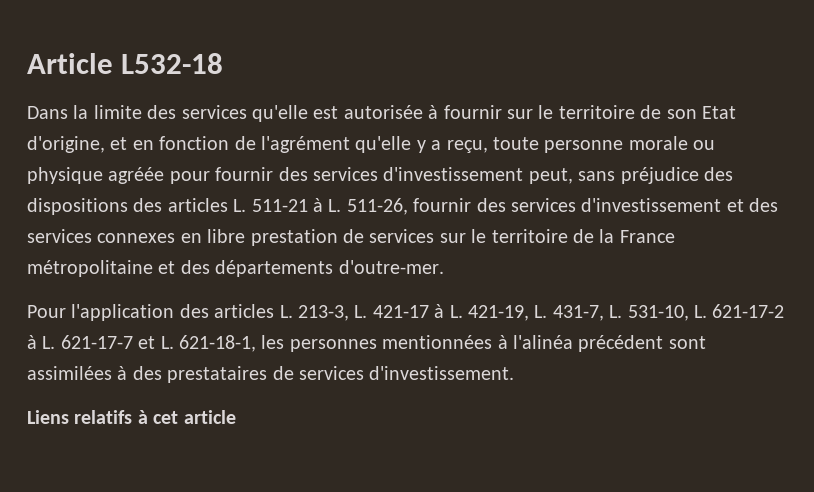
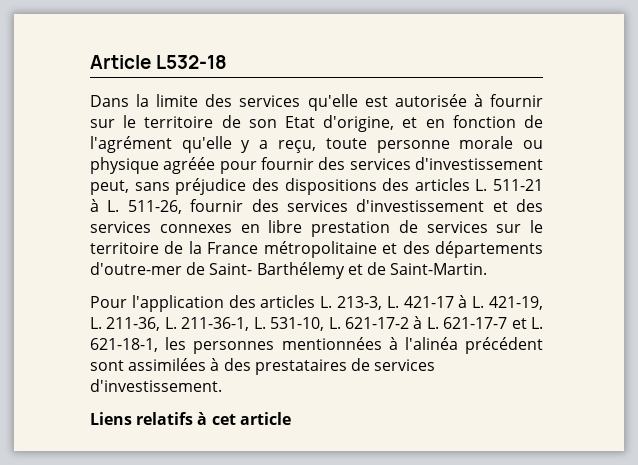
- Dans la limite des services qu'elle est autorisée à fournir sur le territoire de son Etat d'origine, et en fonction de l'agrément qu'elle y a reçu, toute personne morale ou physique agréée pour fournir des services d'investissement peut, sans préjudice des dispositions des articles L. 511-21 à L. 511-26, fournir des services d'investissement et des services connexes en libre prestation de services sur le territoire de la France métropolitaine et des départements d'outre-mer.
+ Dans la limite des services qu'elle est autorisée à fournir sur le territoire de son Etat d'origine, et en fonction de l'agrément qu'elle y a reçu, toute personne morale ou physique agréée pour fournir des services d'investissement peut, sans préjudice des dispositions des articles L. 511-21 à L. 511-26, fournir des services d'investissement et des services connexes en libre prestation de services sur le territoire de la France métropolitaine et des départements d'outre-mer de Saint- Barthélemy et de Saint-Martin.
- Pour l'application des articles L. 213-3, L. 421-17 à L. 421-19, L. 431-7, L. 531-10, L. 621-17-2 à L. 621-17-7 et L. 621-18-1, les personnes mentionnées à l'alinéa précédent sont assimilées à des prestataires de services d'investissement.
+ Pour l'application des articles L. 213-3, L. 421-17 à L. 421-19, L. 211-36, L. 211-36-1, L. 531-10, L. 621-17-2 à L. 621-17-7 et L. 621-18-1, les personnes mentionnées à l'alinéa précédent sont assimilées à des prestataires de services d'investissement.

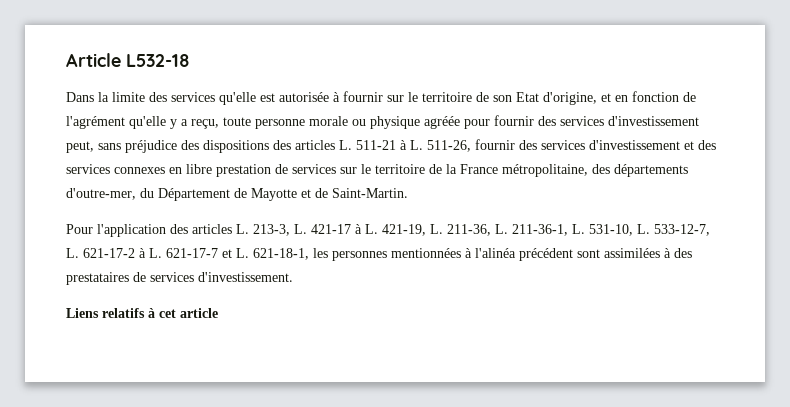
- Dans la limite des services qu'elle est autorisée à fournir sur le territoire de son Etat d'origine, et en fonction de l'agrément qu'elle y a reçu, toute personne morale ou physique agréée pour fournir des services d'investissement peut, sans préjudice des dispositions des articles L. 511-21 à L. 511-26, fournir des services d'investissement et des services connexes en libre prestation de services sur le territoire de la France métropolitaine et des départements d'outre-mer de Saint- Barthélemy et de Saint-Martin.
+ Dans la limite des services qu'elle est autorisée à fournir sur le territoire de son Etat d'origine, et en fonction de l'agrément qu'elle y a reçu, toute personne morale ou physique agréée pour fournir des services d'investissement peut, sans préjudice des dispositions des articles L. 511-21 à L. 511-26, fournir des services d'investissement et des services connexes en libre prestation de services sur le territoire de la France métropolitaine, des départements d'outre-mer, du Département de Mayotte et de Saint-Martin.
- Pour l'application des articles L. 213-3, L. 421-17 à L. 421-19, L. 211-36, L. 211-36-1, L. 531-10, L. 621-17-2 à L. 621-17-7 et L. 621-18-1, les personnes mentionnées à l'alinéa précédent sont assimilées à des prestataires de services d'investissement.
+ Pour l'application des articles L. 213-3, L. 421-17 à L. 421-19, L. 211-36, L. 211-36-1, L. 531-10, L. 533-12-7, L. 621-17-2 à L. 621-17-7 et L. 621-18-1, les personnes mentionnées à l'alinéa précédent sont assimilées à des prestataires de services d'investissement.

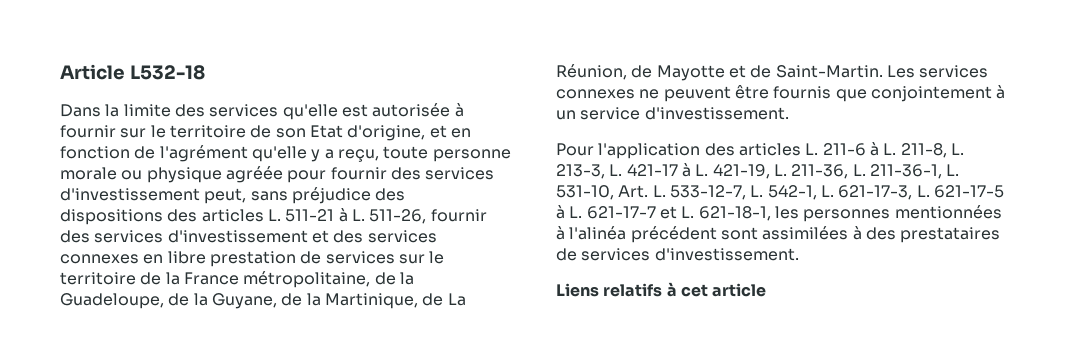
- Dans la limite des services qu'elle est autorisée à fournir sur le territoire de son Etat d'origine, et en fonction de l'agrément qu'elle y a reçu, toute personne morale ou physique agréée pour fournir des services d'investissement peut, sans préjudice des dispositions des articles L. 511-21 à L. 511-26, fournir des services d'investissement et des services connexes en libre prestation de services sur le territoire de la France métropolitaine, des départements d'outre-mer, du Département de Mayotte et de Saint-Martin.
+ Dans la limite des services qu'elle est autorisée à fournir sur le territoire de son Etat d'origine, et en fonction de l'agrément qu'elle y a reçu, toute personne morale ou physique agréée pour fournir des services d'investissement peut, sans préjudice des dispositions des articles L. 511-21 à L. 511-26, fournir des services d'investissement et des services connexes en libre prestation de services sur le territoire de la France métropolitaine, de la Guadeloupe, de la Guyane, de la Martinique, de La Réunion, de Mayotte et de Saint-Martin. Les services connexes ne peuvent être fournis que conjointement à un service d'investissement.
- Pour l'application des articles L. 213-3, L. 421-17 à L. 421-19, L. 211-36, L. 211-36-1, L. 531-10, L. 533-12-7, L. 621-17-2 à L. 621-17-7 et L. 621-18-1, les personnes mentionnées à l'alinéa précédent sont assimilées à des prestataires de services d'investissement.
+ Pour l'application des articles L. 211-6 à L. 211-8, L. 213-3, L. 421-17 à L. 421-19, L. 211-36, L. 211-36-1, L. 531-10, Art. L. 533-12-7, L. 542-1, L. 621-17-3, L. 621-17-5 à L. 621-17-7 et L. 621-18-1, les personnes mentionnées à l'alinéa précédent sont assimilées à des prestataires de services d'investissement.

